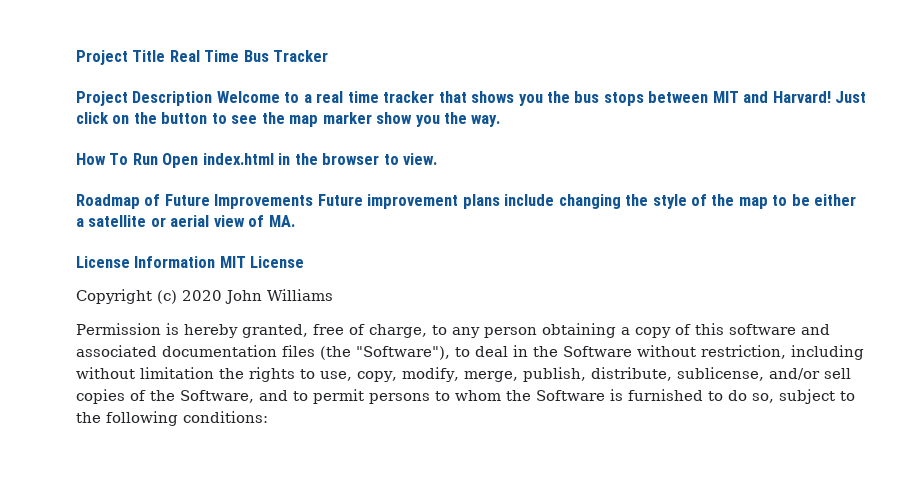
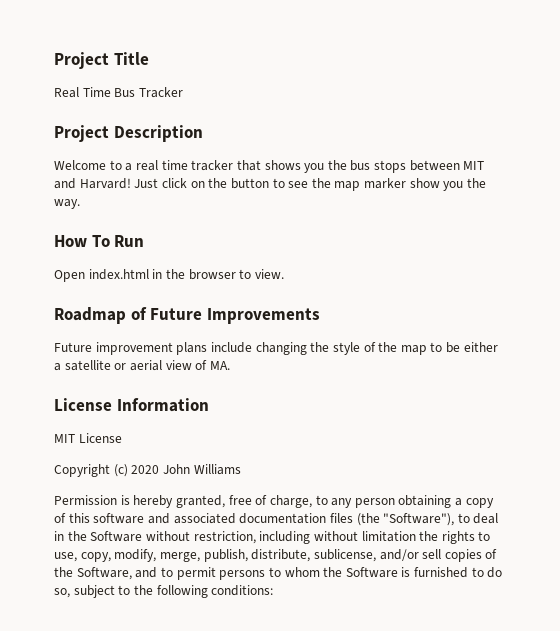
- Project Title Real Time Bus Tracker
+ Project Title
+ Real Time Bus Tracker
- Project Description Welcome to a real time tracker that shows you the bus stops between MIT and Harvard!
+ Project Description
+ Welcome to a real time tracker that shows you the bus stops between MIT and Harvard!
- How To Run Open index.html in the browser to view.
+ How To Run
+ Open index.html in the browser to view.
- Roadmap of Future Improvements Future improvement plans include changing the style of the map to be either a satellite or aerial view of MA.
+ Roadmap of Future Improvements
+ Future improvement plans include changing the style of the map to be either a satellite or aerial view of MA.
- License Information MIT License
+ License Information
+ MIT License

